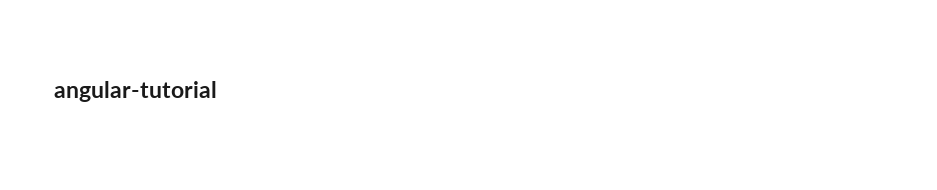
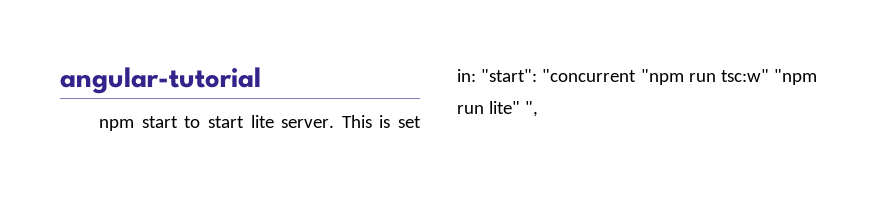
+ npm start to start lite server. This is set in: "start": "concurrent "npm run tsc:w" "npm run lite" ",

